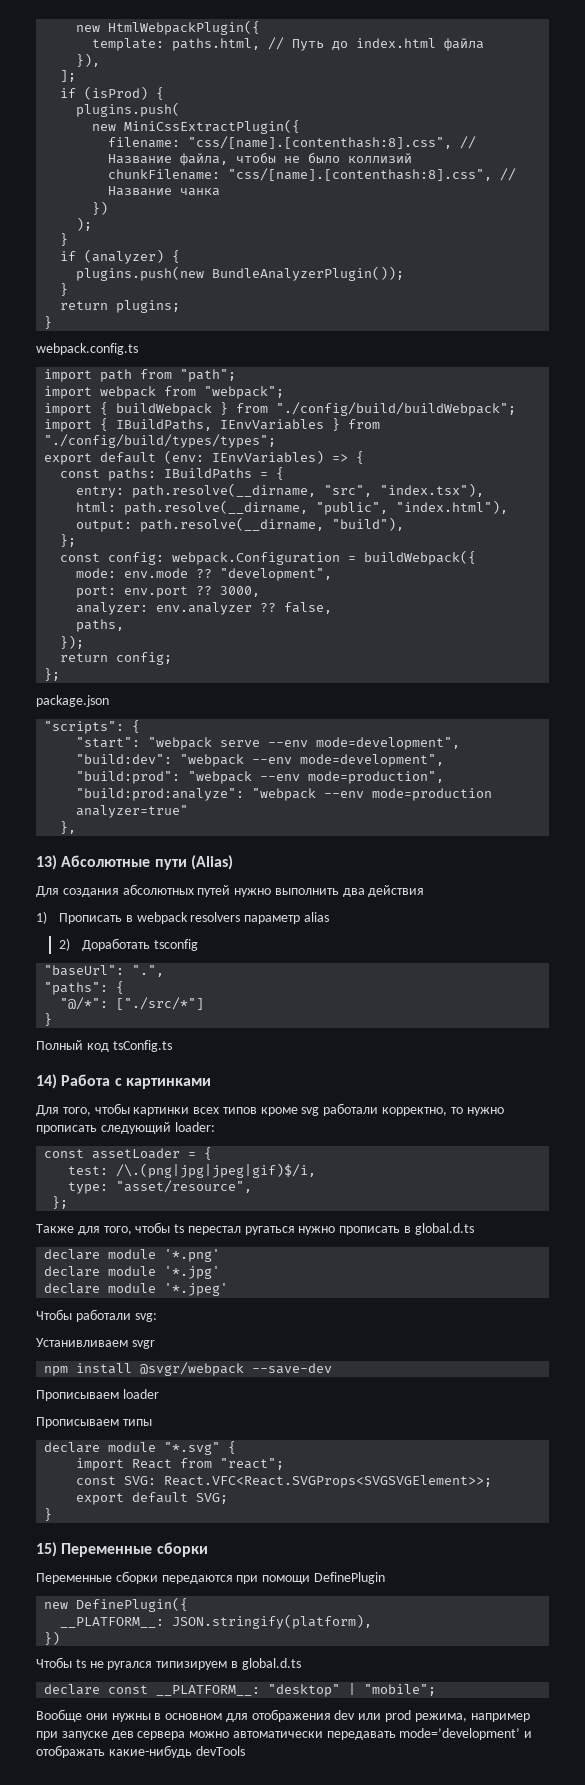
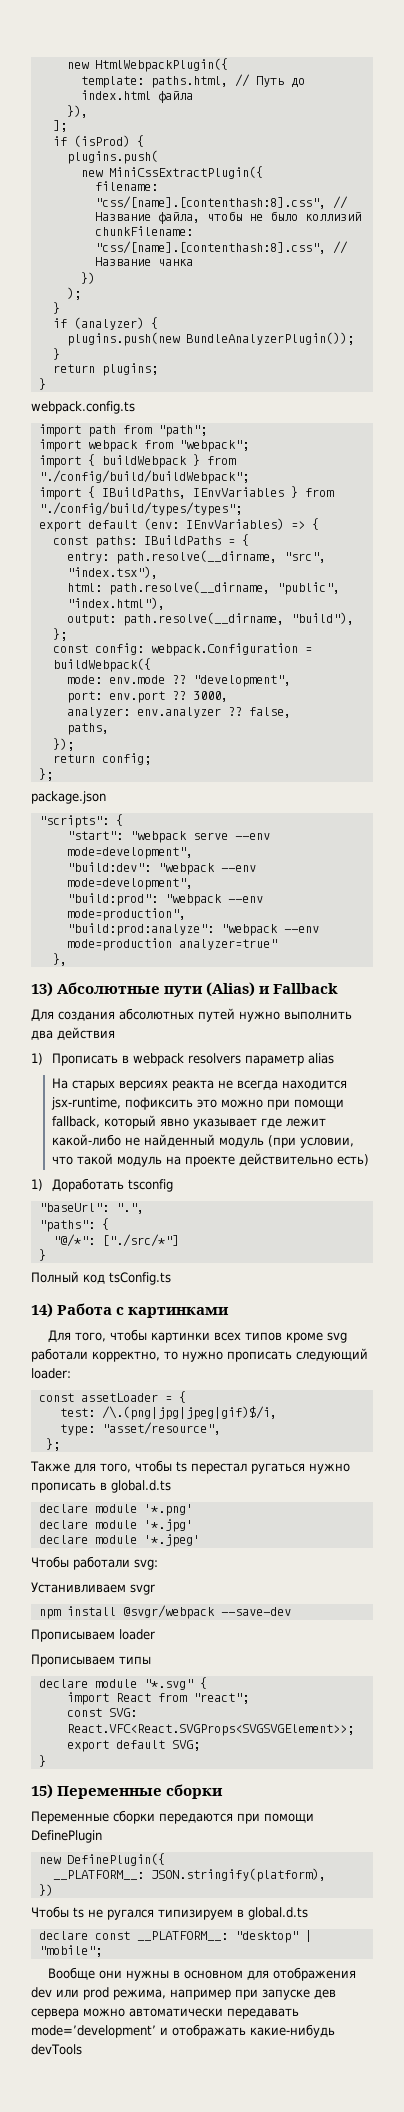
- 13) Абсолютные пути (Alias)
+ 13) Абсолютные пути (Alias) и Fallback
- 2) Доработать tsconfig
+ На старых версиях реакта не всегда находится jsx-runtime, пофиксить это можно при помощи fallback, который явно указывает где лежит какой-либо не найденный модуль (при условии, что такой модуль на проекте действительно есть)
+ 1) Доработать tsconfig

